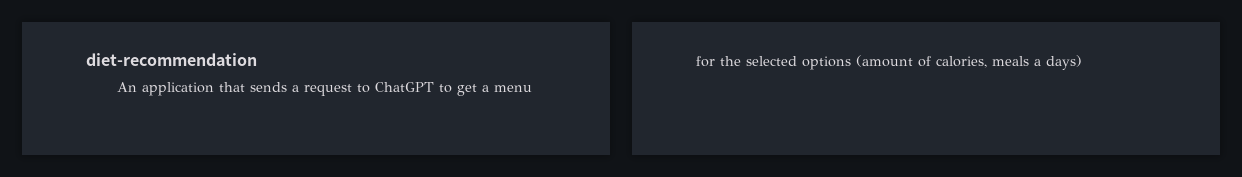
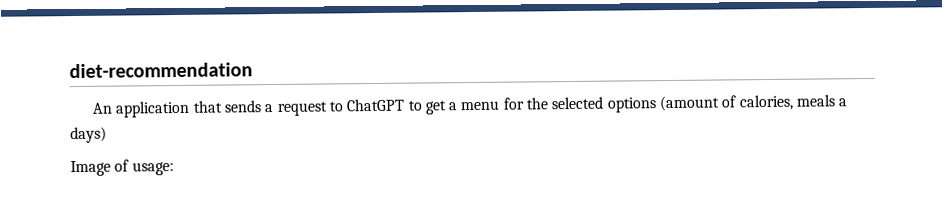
+ Image of usage:

